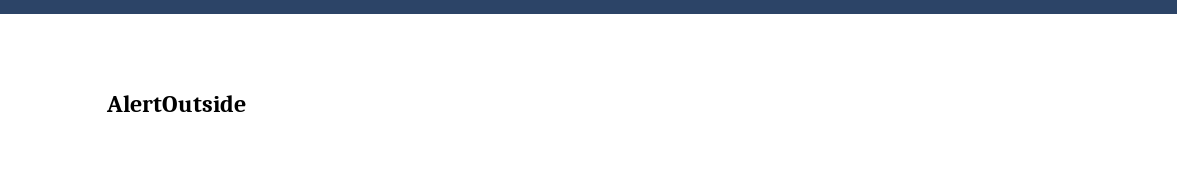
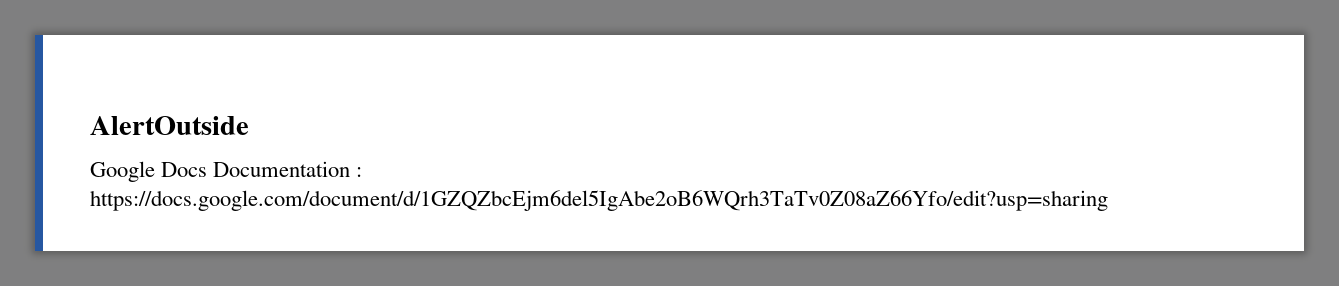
+ Google Docs Documentation : https://docs.google.com/document/d/1GZQZbcEjm6del5IgAbe2oB6WQrh3TaTv0Z08aZ66Yfo/edit?usp=sharing

